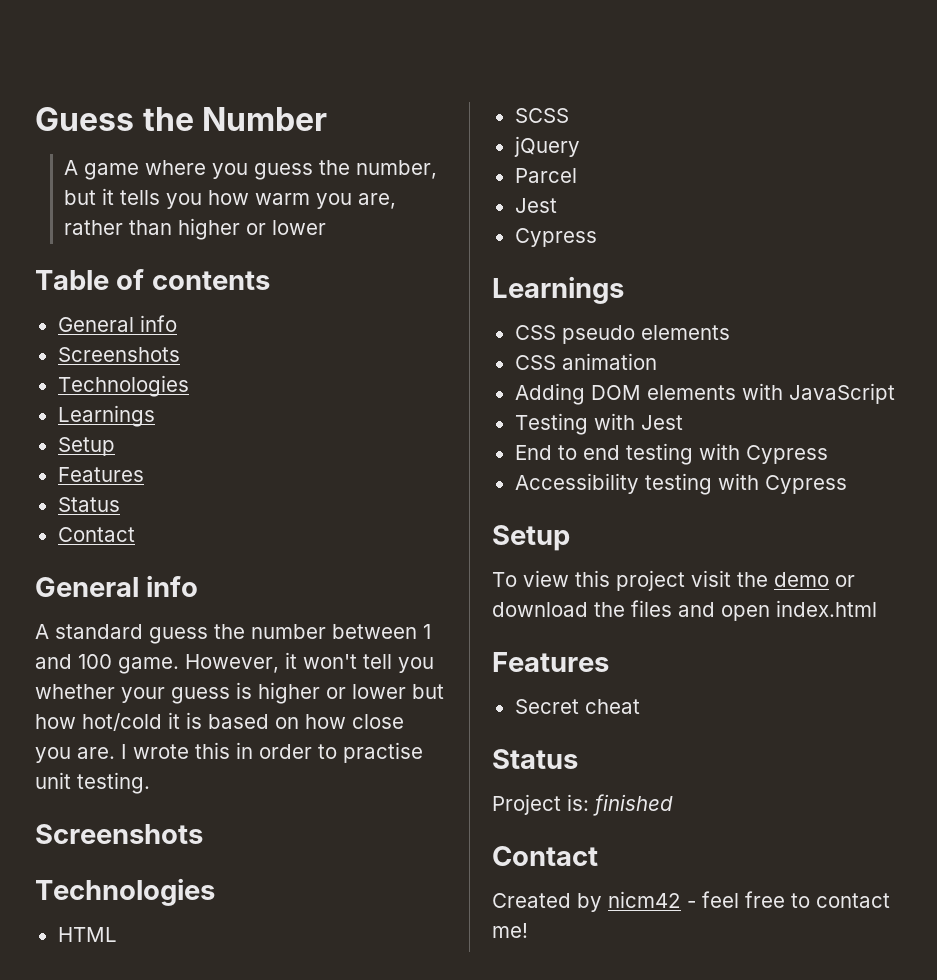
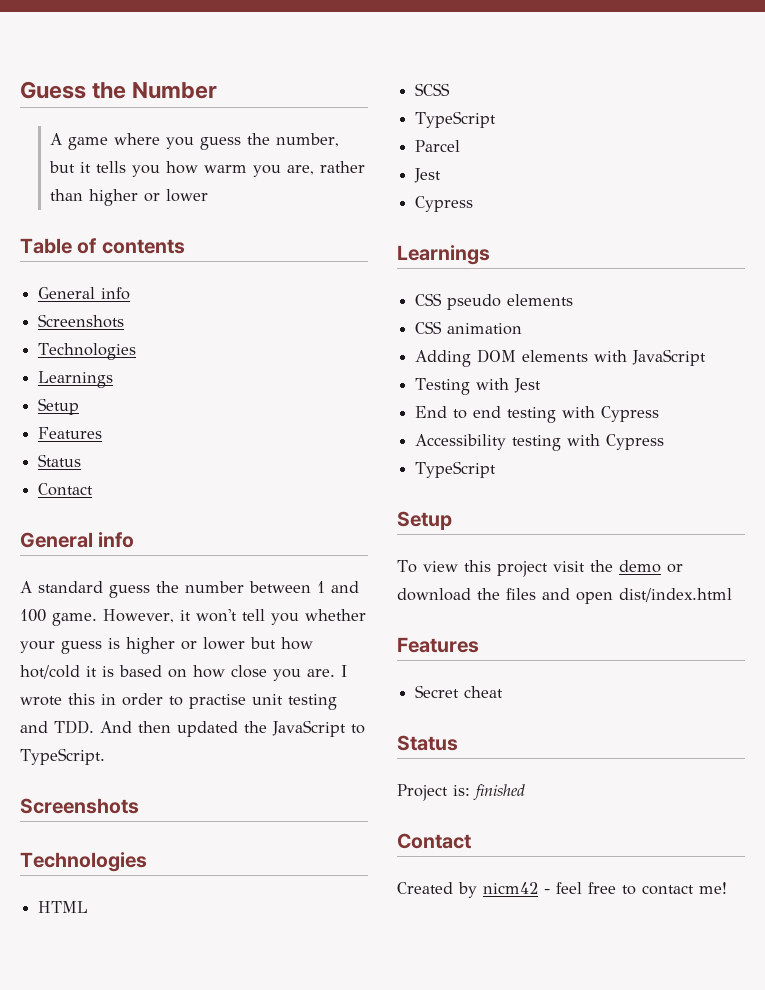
- I wrote this in order to practise unit testing.
+ I wrote this in order to practise unit testing and TDD. And then updated the JavaScript to TypeScript.
  SCSS
- jQuery
+ TypeScript
  Accessibility testing with Cypress
+ TypeScript
- To view this project visit the demo or download the files and open index.html
+ To view this project visit the demo or download the files and open dist/index.html

